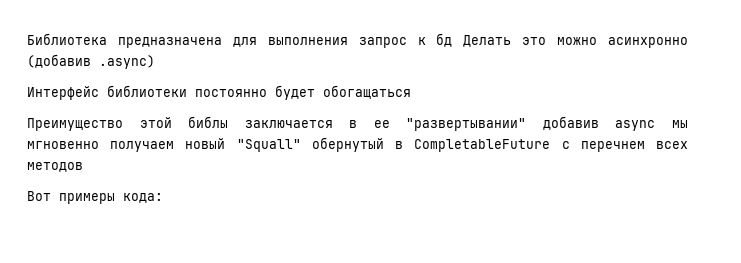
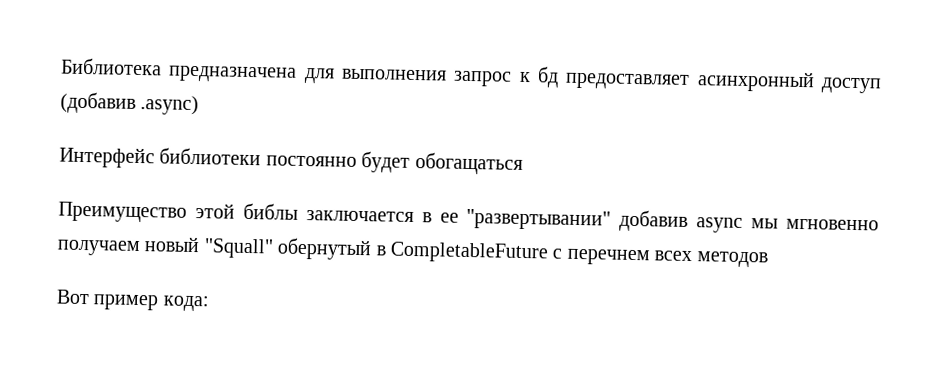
- Библиотека предназначена для выполнения запрос к бд Делать это можно асинхронно (добавив .async)
+ Библиотека предназначена для выполнения запрос к бд предоставляет асинхронный доступ (добавив .async)
- Вот примеры кода:
+ Вот пример кода:

